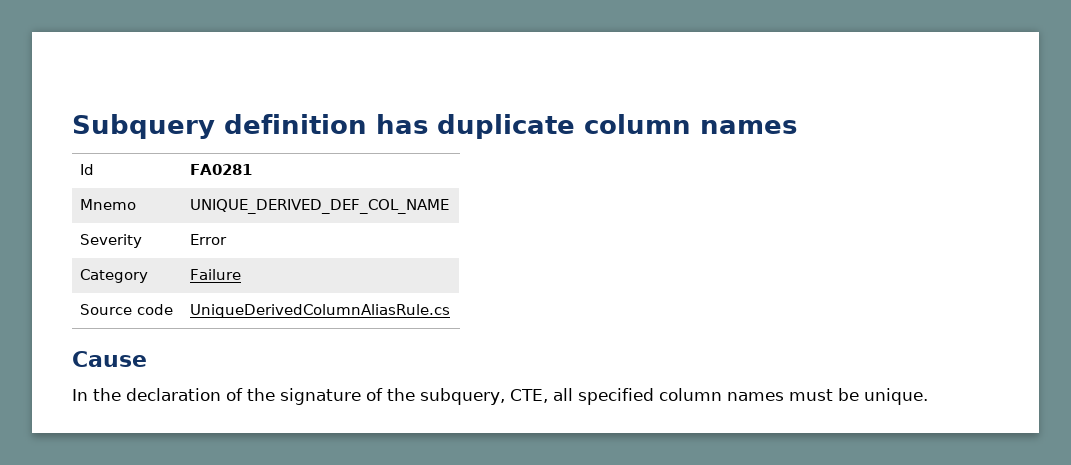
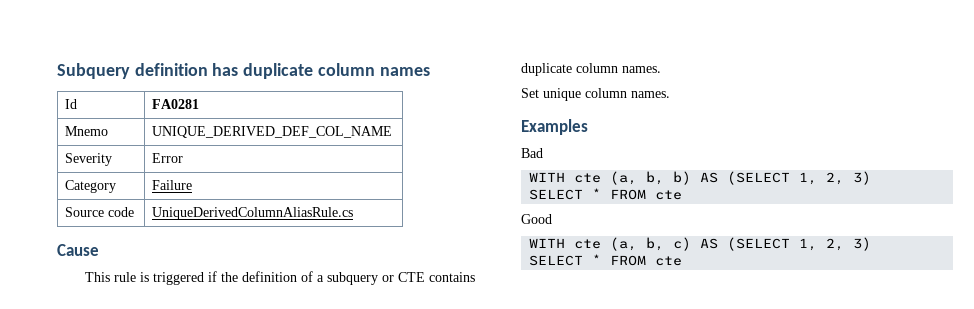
- In the declaration of the signature of the subquery, CTE, all specified column names must be unique.
+ This rule is triggered if the definition of a subquery or CTE contains duplicate column names.
+ Set unique column names.
+ Examples
+ Bad
+ WITH cte (a, b, b) AS (SELECT 1, 2, 3)
+ SELECT * FROM cte
+ Good
+ WITH cte (a, b, c) AS (SELECT 1, 2, 3)
+ SELECT * FROM cte

